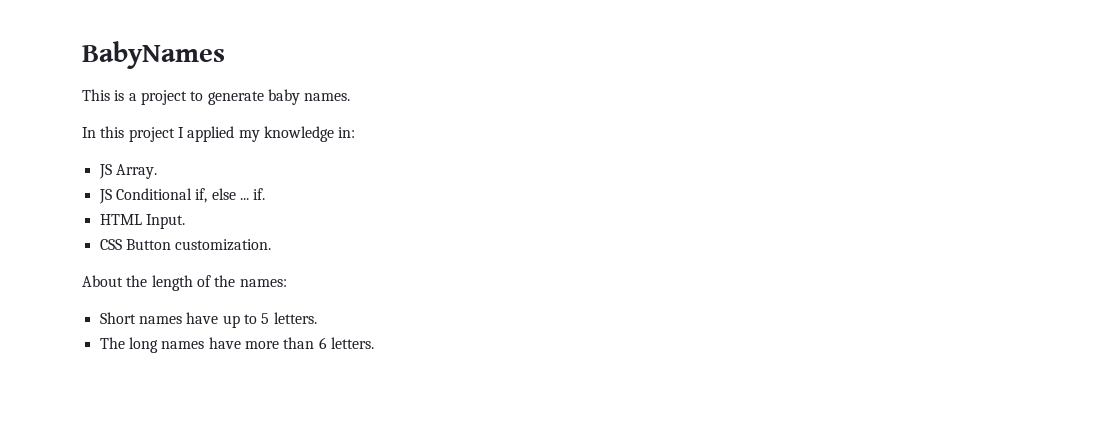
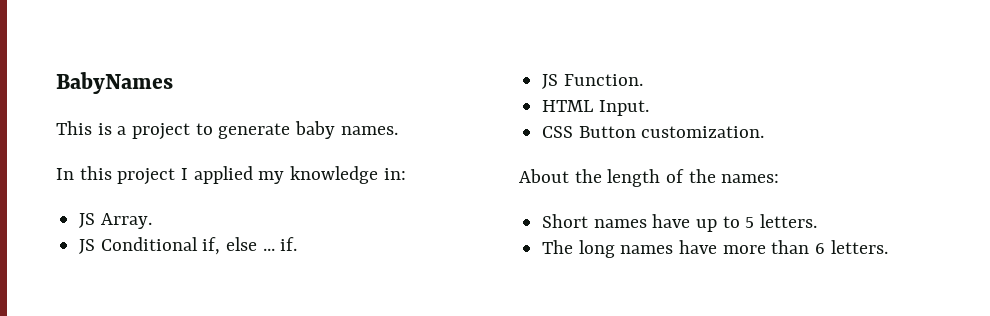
+ JS Function.

